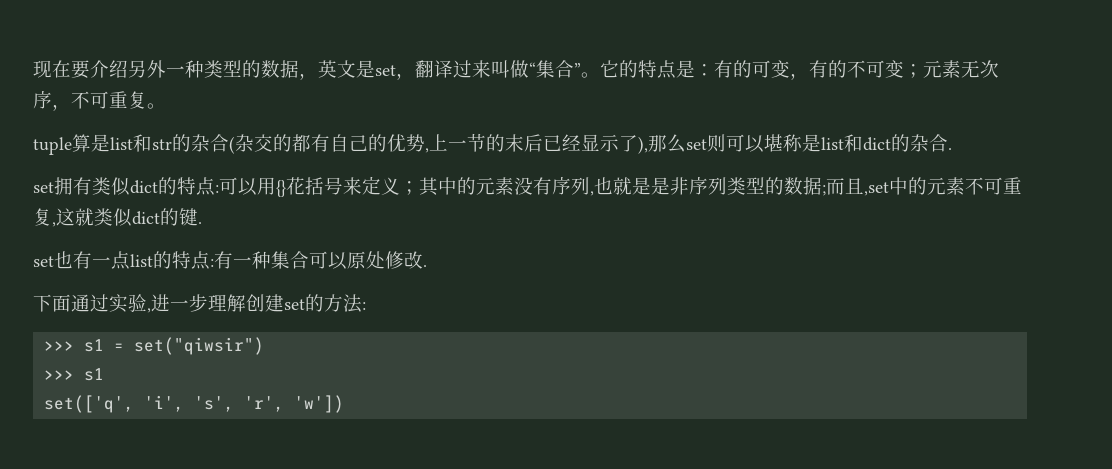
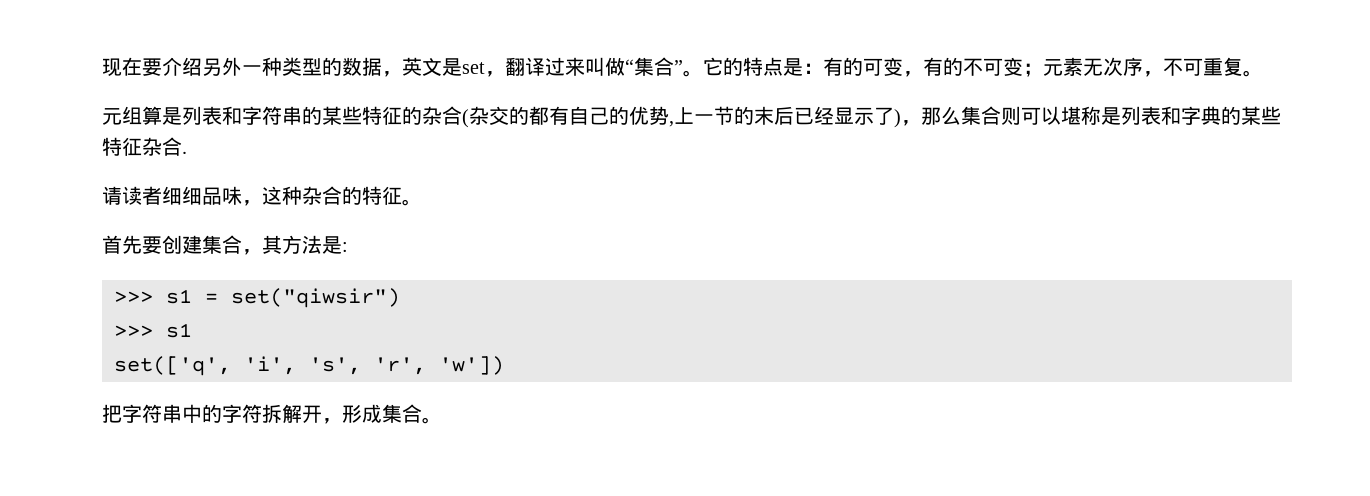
- tuple算是list和str的杂合(杂交的都有自己的优势,上一节的末后已经显示了),那么set则可以堪称是list和dict的杂合.
- set拥有类似dict的特点:可以用{}花括号来定义；其中的元素没有序列,也就是是非序列类型的数据;而且,set中的元素不可重复,这就类似dict的键.
- set也有一点list的特点:有一种集合可以原处修改.
- 下面通过实验,进一步理解创建set的方法:
+ 元组算是列表和字符串的某些特征的杂合(杂交的都有自己的优势,上一节的末后已经显示了)，那么集合则可以堪称是列表和字典的某些特征杂合.
+ 请读者细细品味，这种杂合的特征。
+ 首先要创建集合，其方法是:
+ 把字符串中的字符拆解开，形成集合。

